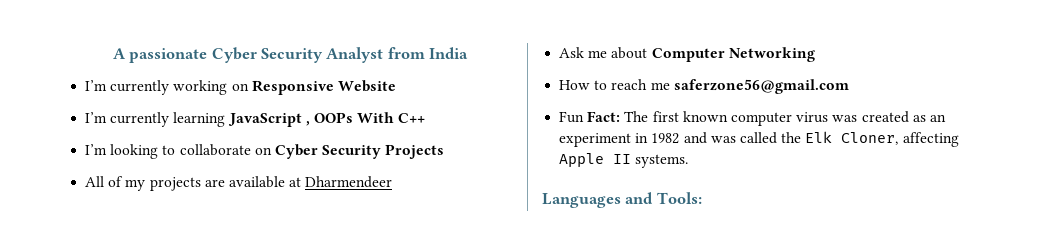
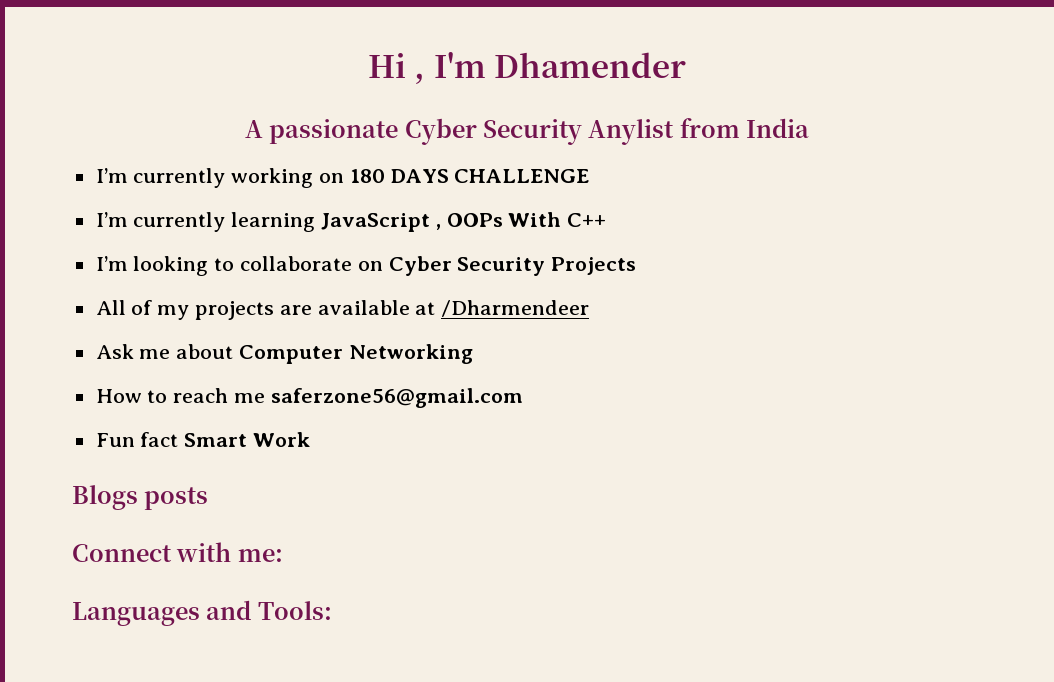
+ Hi , I'm Dhamender
- A passionate Cyber Security Analyst from India
+ A passionate Cyber Security Anylist from India
- I’m currently working on Responsive Website
+ I’m currently working on 180 DAYS CHALLENGE
- All of my projects are available at Dharmendeer
+ All of my projects are available at /Dharmendeer
- Fun Fact: The first known computer virus was created as an experiment in 1982 and was called the Elk Cloner, affecting Apple II systems.
+ Fun fact Smart Work
+ Blogs posts
+ Connect with me:

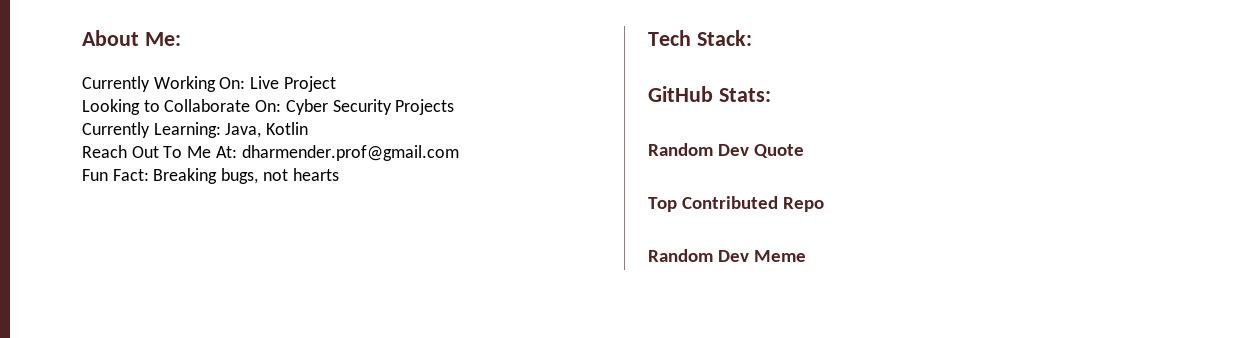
- Hi , I'm Dhamender
- A passionate Cyber Security Anylist from India
- I’m currently working on 180 DAYS CHALLENGE
- I’m currently learning JavaScript , OOPs With C++
- I’m looking to collaborate on Cyber Security Projects
- All of my projects are available at /Dharmendeer
- Ask me about Computer Networking
- How to reach me saferzone56@gmail.com
- Fun fact Smart Work
- Blogs posts
- Connect with me:
- Languages and Tools:
+ About Me:
+ Currently Working On: Live Project
+ Looking to Collaborate On: Cyber Security Projects
+ Currently Learning: Java, Kotlin
+ Reach Out To Me At: dharmender.prof@gmail.com
+ Fun Fact: Breaking bugs, not hearts
+ Tech Stack:
+ GitHub Stats:
+ Random Dev Quote
+ Top Contributed Repo
+ Random Dev Meme

